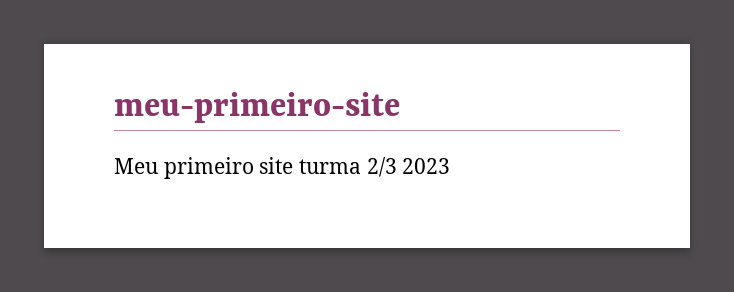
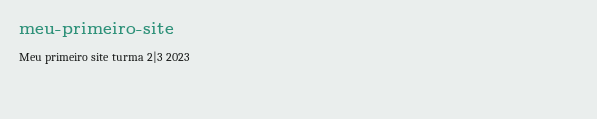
- Meu primeiro site turma 2/3 2023
+ Meu primeiro site turma 2|3 2023

